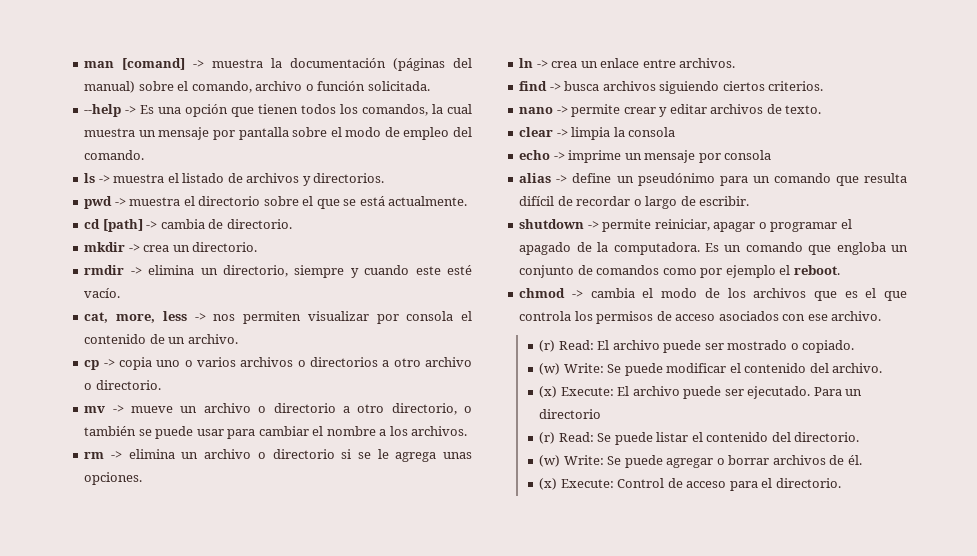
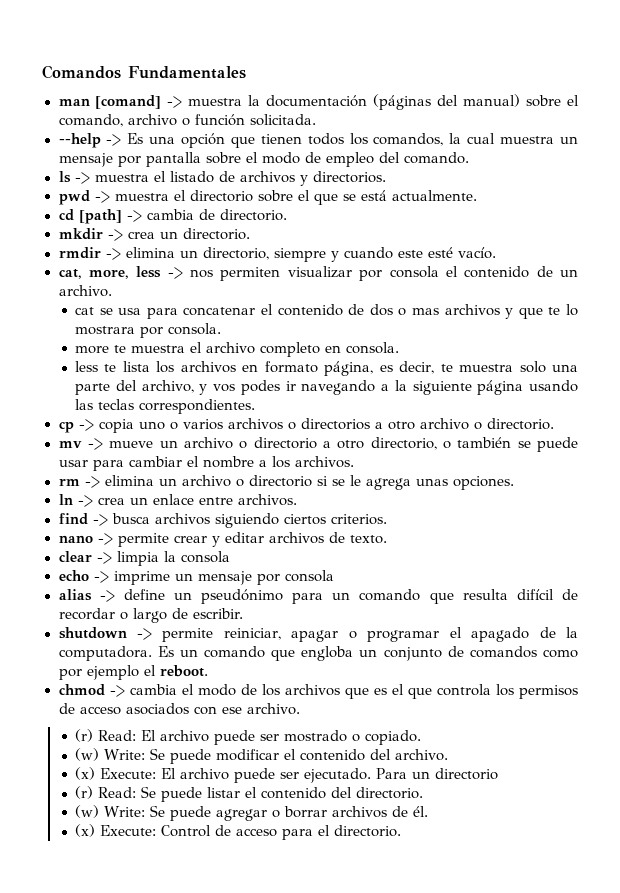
+ Comandos Fundamentales
+ cat se usa para concatenar el contenido de dos o mas archivos y que te lo mostrara por consola.
+ more te muestra el archivo completo en consola.
+ less te lista los archivos en formato página, es decir, te muestra solo una parte del archivo, y vos podes ir navegando a la siguiente página usando las teclas correspondientes.

